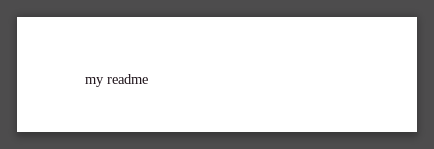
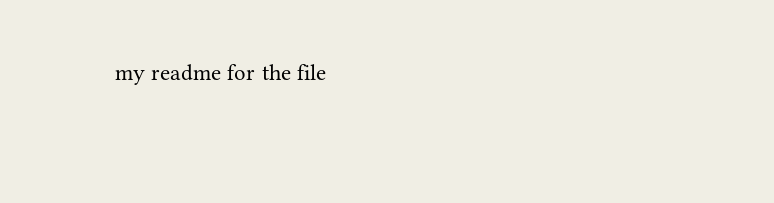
- my readme
+ my readme for the file

